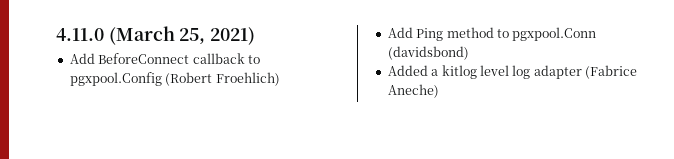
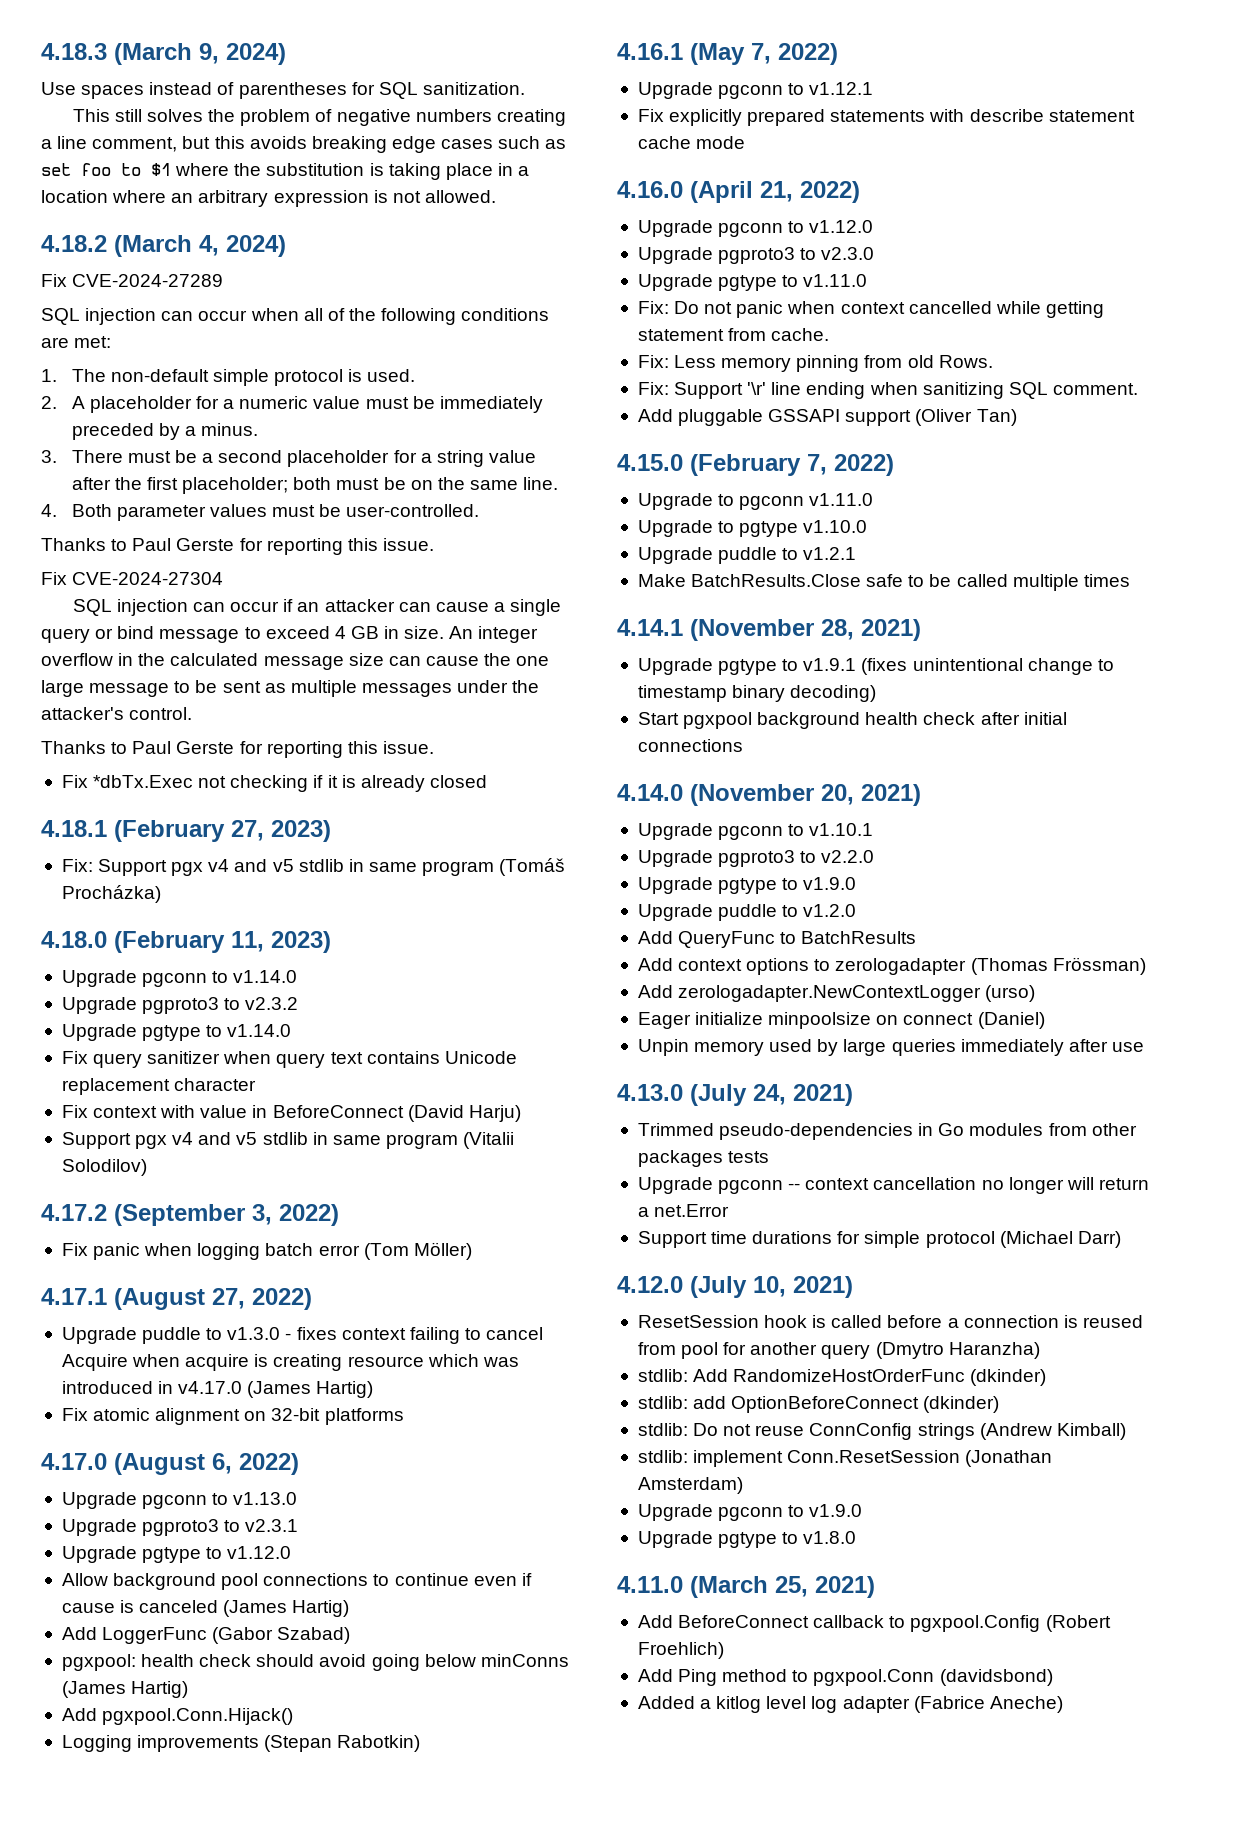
+ 4.18.3 (March 9, 2024)
+ Use spaces instead of parentheses for SQL sanitization.
+ This still solves the problem of negative numbers creating a line comment, but this avoids breaking edge cases such as set foo to $1 where the substitution is taking place in a location where an arbitrary expression is not allowed.
+ 4.18.2 (March 4, 2024)
+ Fix CVE-2024-27289
+ SQL injection can occur when all of the following conditions are met:
+ 1. The non-default simple protocol is used.
+ 2. A placeholder for a numeric value must be immediately preceded by a minus.
+ 3. There must be a second placeholder for a string value after the first placeholder; both must be on the same line.
+ 4. Both parameter values must be user-controlled.
+ Thanks to Paul Gerste for reporting this issue.
+ Fix CVE-2024-27304
+ SQL injection can occur if an attacker can cause a single query or bind message to exceed 4 GB in size. An integer overflow in the calculated message size can cause the one large message to be sent as multiple messages under the attacker's control.
+ Thanks to Paul Gerste for reporting this issue.
+ Fix *dbTx.Exec not checking if it is already closed
+ 4.18.1 (February 27, 2023)
+ Fix: Support pgx v4 and v5 stdlib in same program (Tomáš Procházka)
+ 4.18.0 (February 11, 2023)
+ Upgrade pgconn to v1.14.0
+ Upgrade pgproto3 to v2.3.2
+ Upgrade pgtype to v1.14.0
+ Fix query sanitizer when query text contains Unicode replacement character
+ Fix context with value in BeforeConnect (David Harju)
+ Support pgx v4 and v5 stdlib in same program (Vitalii Solodilov)
+ 4.17.2 (September 3, 2022)
+ Fix panic when logging batch error (Tom Möller)
+ 4.17.1 (August 27, 2022)
+ Upgrade puddle to v1.3.0 - fixes context failing to cancel Acquire when acquire is creating resource which was introduced in v4.17.0 (James Hartig)
+ Fix atomic alignment on 32-bit platforms
+ 4.17.0 (August 6, 2022)
+ Upgrade pgconn to v1.13.0
+ Upgrade pgproto3 to v2.3.1
+ Upgrade pgtype to v1.12.0
+ Allow background pool connections to continue even if cause is canceled (James Hartig)
+ Add LoggerFunc (Gabor Szabad)
+ pgxpool: health check should avoid going below minConns (James Hartig)
+ Add pgxpool.Conn.Hijack()
+ Logging improvements (Stepan Rabotkin)
+ 4.16.1 (May 7, 2022)
+ Upgrade pgconn to v1.12.1
+ Fix explicitly prepared statements with describe statement cache mode
+ 4.16.0 (April 21, 2022)
+ Upgrade pgconn to v1.12.0
+ Upgrade pgproto3 to v2.3.0
+ Upgrade pgtype to v1.11.0
+ Fix: Do not panic when context cancelled while getting statement from cache.
+ Fix: Less memory pinning from old Rows.
+ Fix: Support '\r' line ending when sanitizing SQL comment.
+ Add pluggable GSSAPI support (Oliver Tan)
+ 4.15.0 (February 7, 2022)
+ Upgrade to pgconn v1.11.0
+ Upgrade to pgtype v1.10.0
+ Upgrade puddle to v1.2.1
+ Make BatchResults.Close safe to be called multiple times
+ 4.14.1 (November 28, 2021)
+ Upgrade pgtype to v1.9.1 (fixes unintentional change to timestamp binary decoding)
+ Start pgxpool background health check after initial connections
+ 4.14.0 (November 20, 2021)
+ Upgrade pgconn to v1.10.1
+ Upgrade pgproto3 to v2.2.0
+ Upgrade pgtype to v1.9.0
+ Upgrade puddle to v1.2.0
+ Add QueryFunc to BatchResults
+ Add context options to zerologadapter (Thomas Frössman)
+ Add zerologadapter.NewContextLogger (urso)
+ Eager initialize minpoolsize on connect (Daniel)
+ Unpin memory used by large queries immediately after use
+ 4.13.0 (July 24, 2021)
+ Trimmed pseudo-dependencies in Go modules from other packages tests
+ Upgrade pgconn -- context cancellation no longer will return a net.Error
+ Support time durations for simple protocol (Michael Darr)
+ 4.12.0 (July 10, 2021)
+ ResetSession hook is called before a connection is reused from pool for another query (Dmytro Haranzha)
+ stdlib: Add RandomizeHostOrderFunc (dkinder)
+ stdlib: add OptionBeforeConnect (dkinder)
+ stdlib: Do not reuse ConnConfig strings (Andrew Kimball)
+ stdlib: implement Conn.ResetSession (Jonathan Amsterdam)
+ Upgrade pgconn to v1.9.0
+ Upgrade pgtype to v1.8.0

